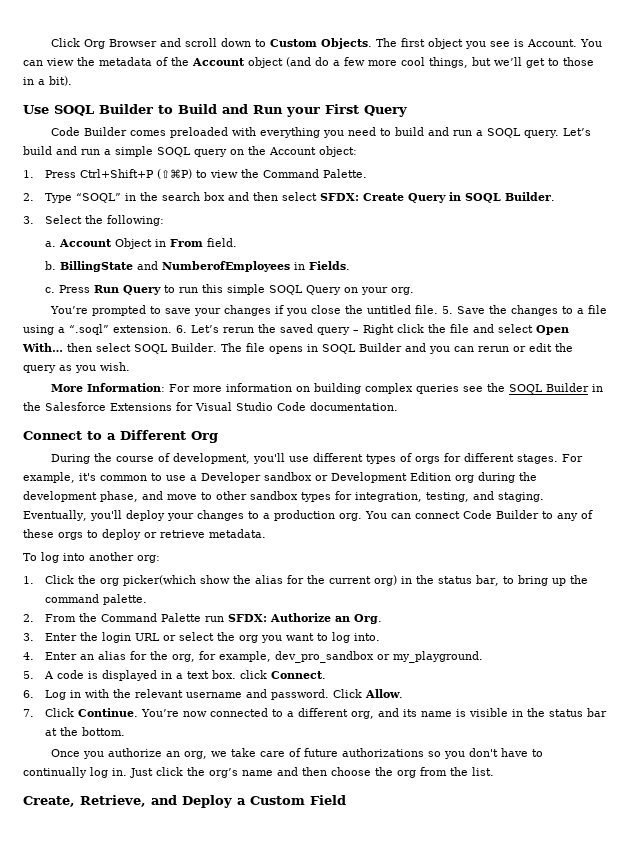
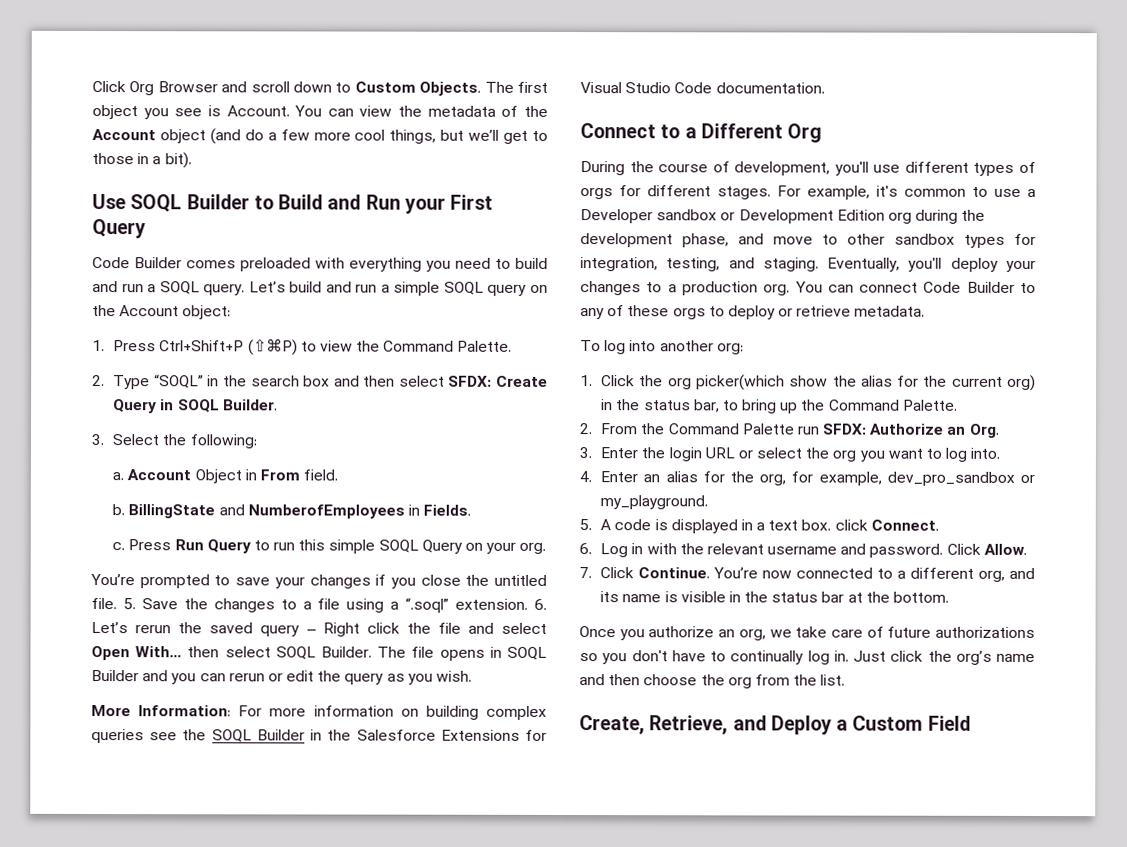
- 1. Click the org picker(which show the alias for the current org) in the status bar, to bring up the command palette.
+ 1. Click the org picker(which show the alias for the current org) in the status bar, to bring up the Command Palette.

